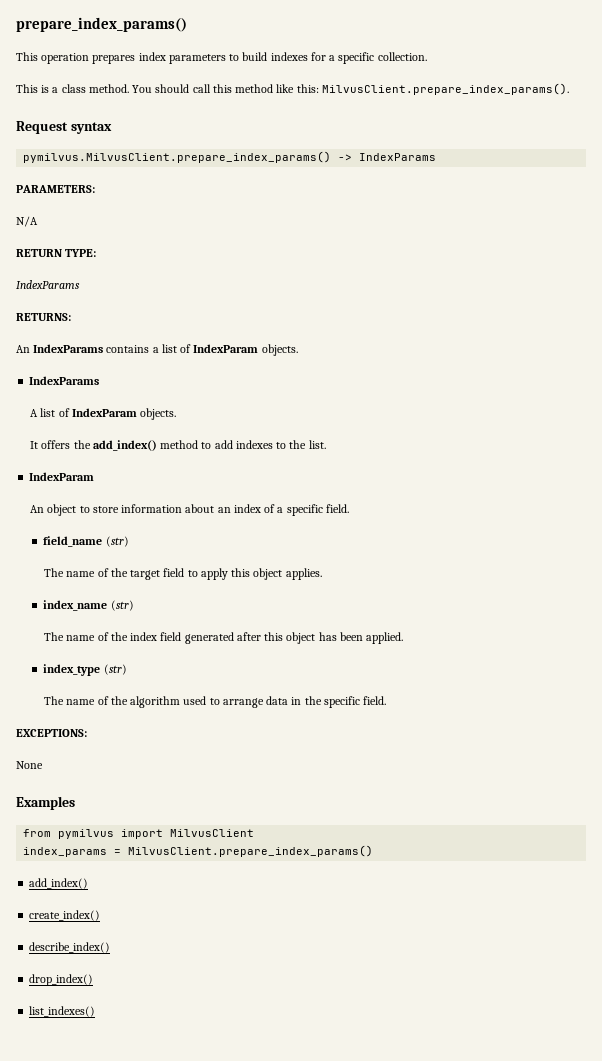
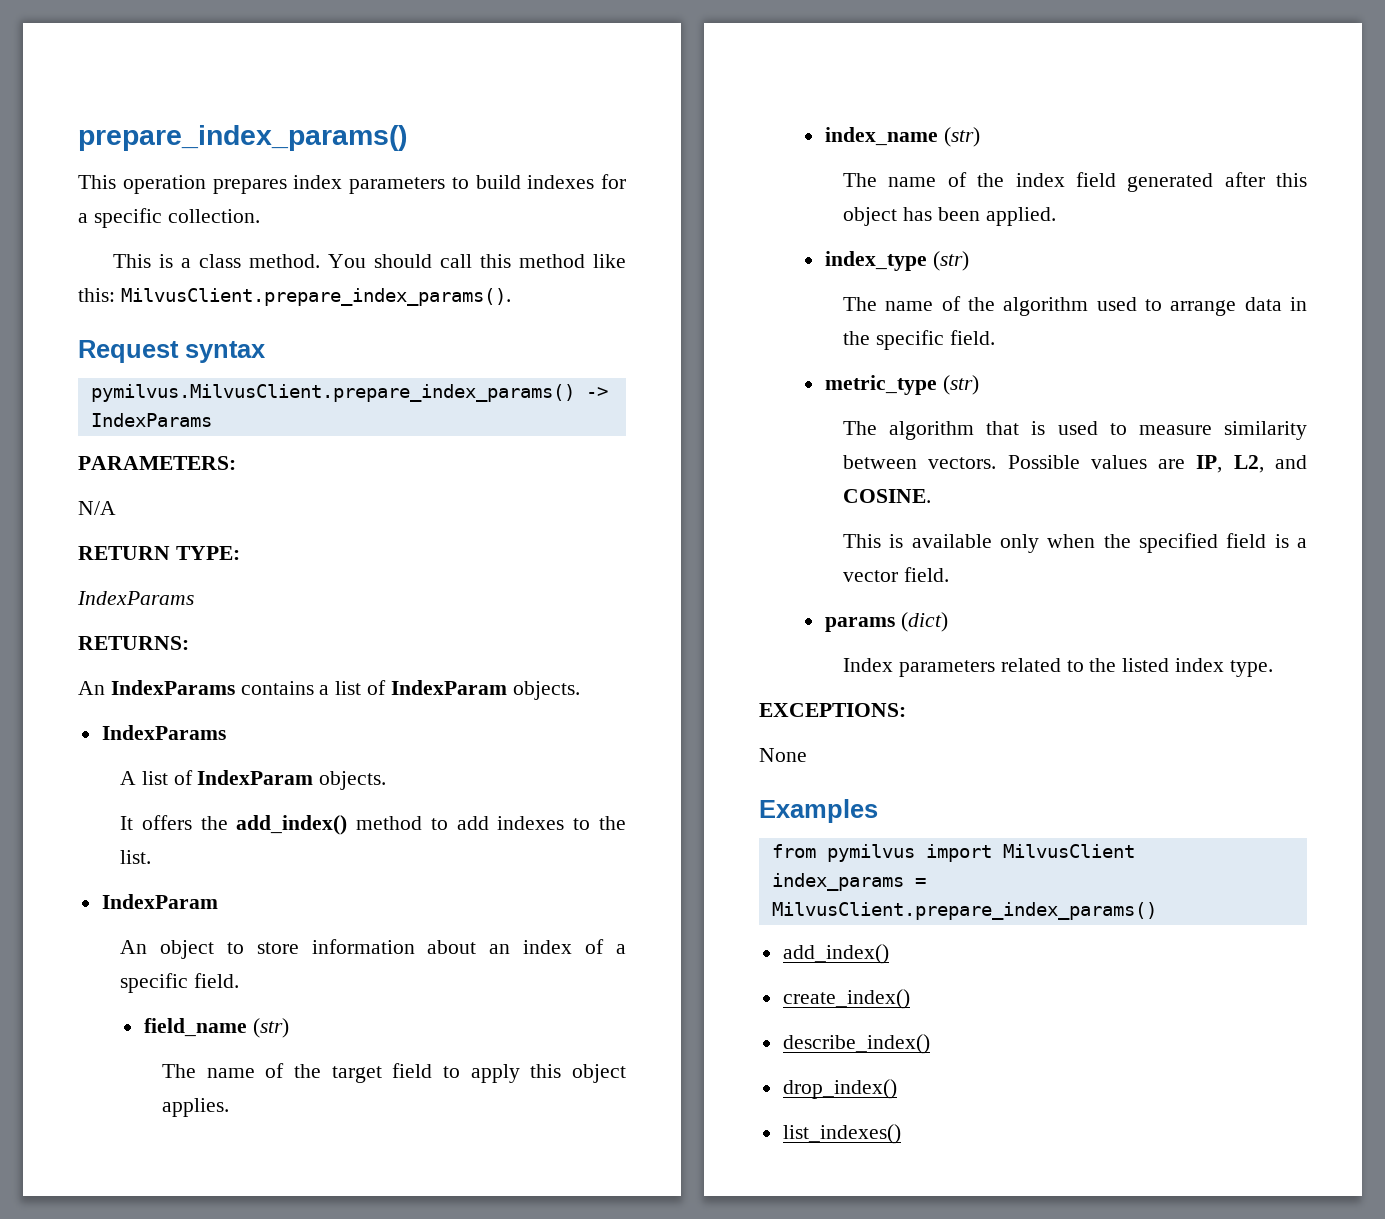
+ metric_type (str)
+ The algorithm that is used to measure similarity between vectors. Possible values are IP, L2, and COSINE.
+ This is available only when the specified field is a vector field.
+ params (dict)
+ Index parameters related to the listed index type.

